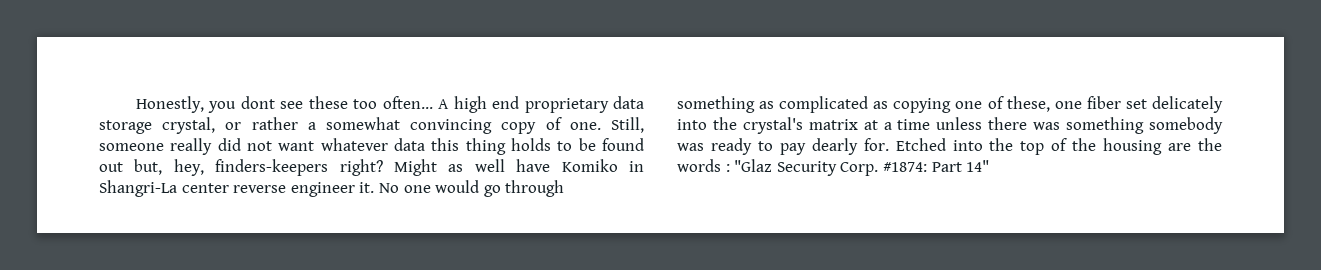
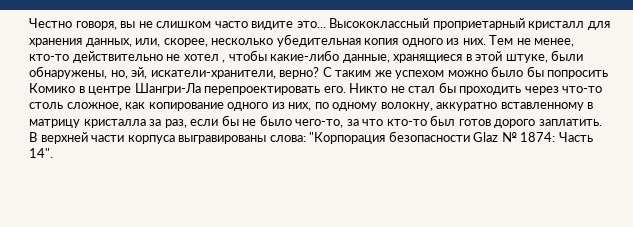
- Honestly, you dont see these too often... A high end proprietary data storage crystal, or rather a somewhat convincing copy of one. Still, someone really did not want whatever data this thing holds to be found out but, hey, finders-keepers right? Might as well have Komiko in Shangri-La center reverse engineer it. No one would go through something as complicated as copying one of these, one fiber set delicately into the crystal's matrix at a time unless there was something somebody was ready to pay dearly for. Etched into the top of the housing are the words : "Glaz Security Corp. #1874: Part 14"
+ Честно говоря, вы не слишком часто видите это... Высококлассный проприетарный кристалл для хранения данных, или, скорее, несколько убедительная копия одного из них. Тем не менее, кто-то действительно не хотел , чтобы какие-либо данные, хранящиеся в этой штуке, были обнаружены, но, эй, искатели-хранители, верно? С таким же успехом можно было бы попросить Комико в центре Шангри-Ла перепроектировать его. Никто не стал бы проходить через что-то столь сложное, как копирование одного из них, по одному волокну, аккуратно вставленному в матрицу кристалла за раз, если бы не было чего-то, за что кто-то был готов дорого заплатить. В верхней части корпуса выгравированы слова: "Корпорация безопасности Glaz № 1874: Часть 14".

